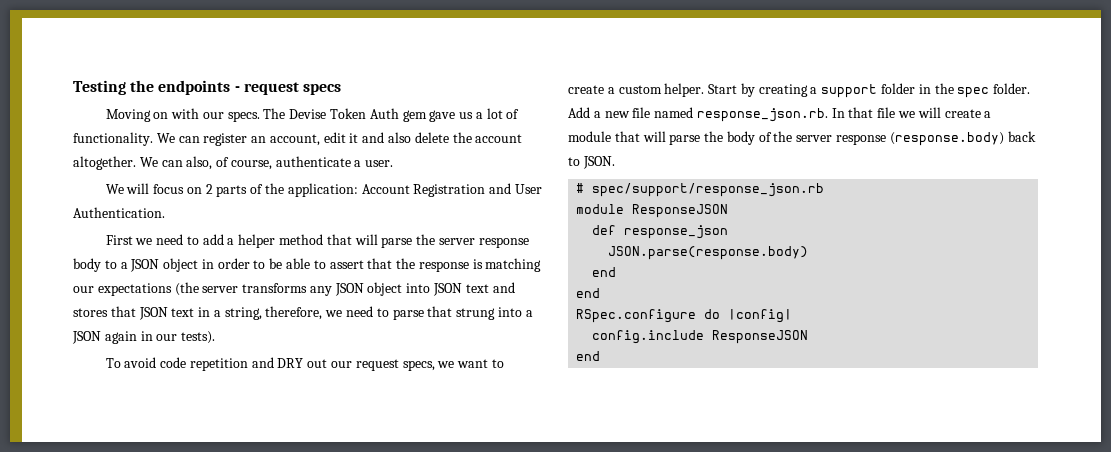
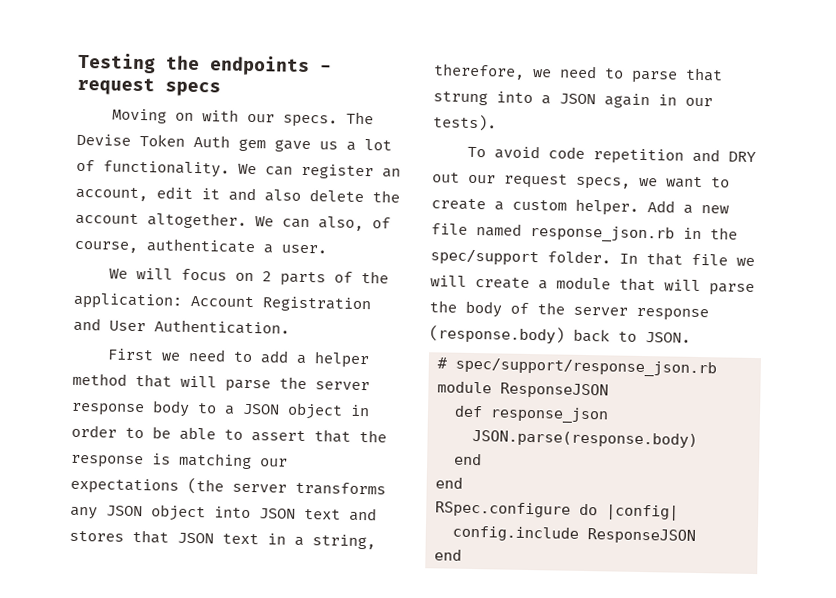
- Start by creating a support folder in the spec folder.
- Add a new file named response_json.rb. In that file we will create a module that will parse the body of the server response (response.body) back to JSON.
+ Add a new file named response_json.rb in the spec/support folder. In that file we will create a module that will parse the body of the server response (response.body) back to JSON.

